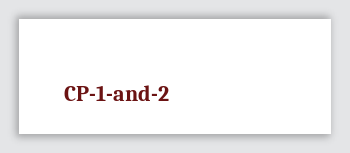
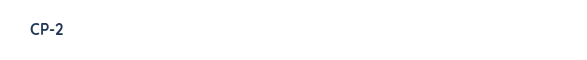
- CP-1-and-2
+ CP-2

